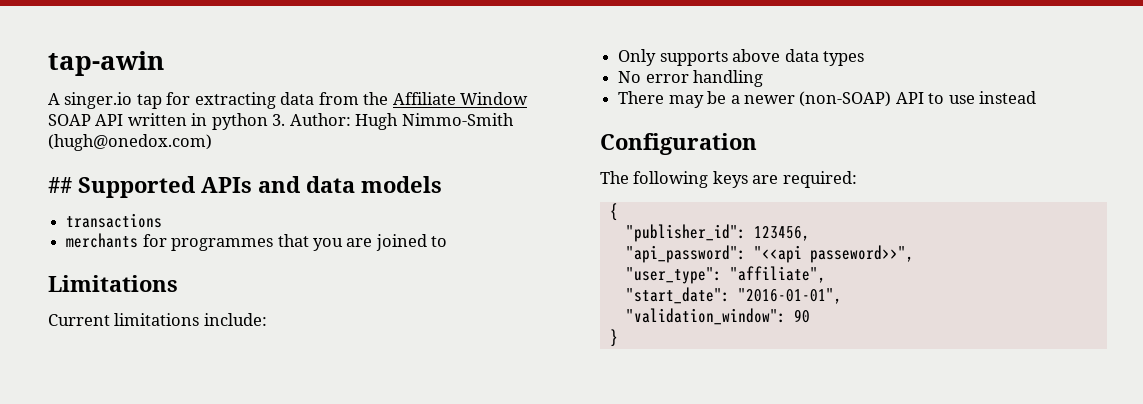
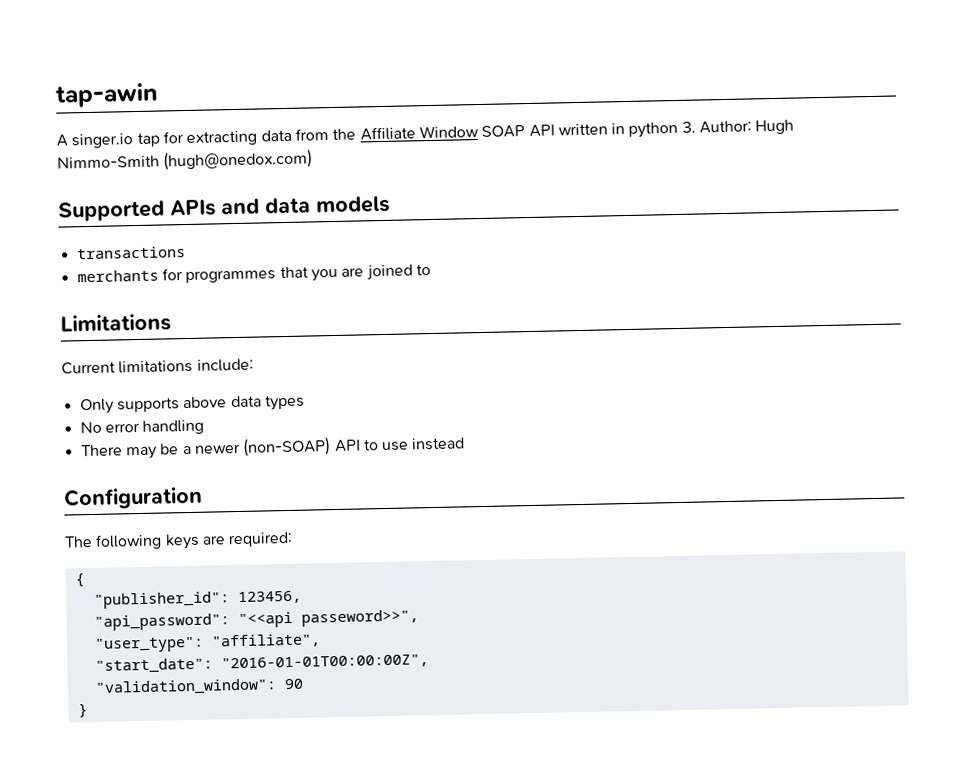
- ## Supported APIs and data models
+ Supported APIs and data models
- "start_date": "2016-01-01",
+ "start_date": "2016-01-01T00:00:00Z",

